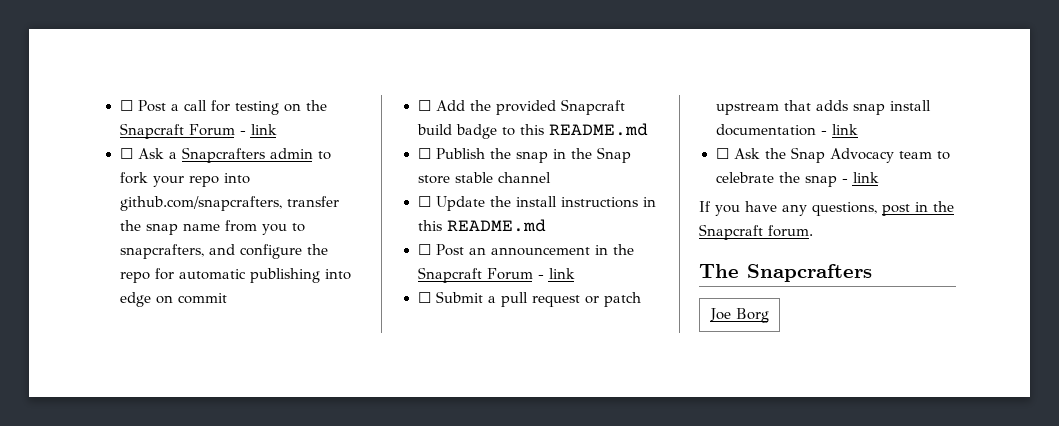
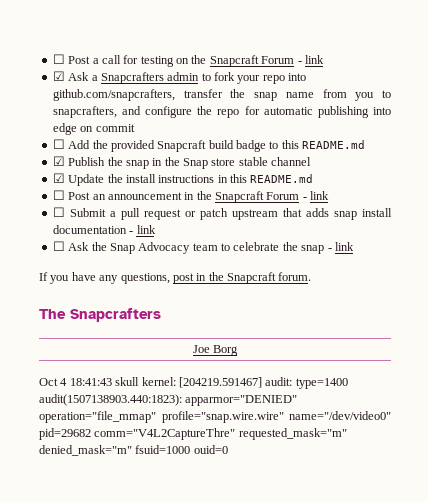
- ☐ Ask a Snapcrafters admin to fork your repo into github.com/snapcrafters, transfer the snap name from you to snapcrafters, and configure the repo for automatic publishing into edge on commit
+ ☑ Ask a Snapcrafters admin to fork your repo into github.com/snapcrafters, transfer the snap name from you to snapcrafters, and configure the repo for automatic publishing into edge on commit
- ☐ Publish the snap in the Snap store stable channel
+ ☑ Publish the snap in the Snap store stable channel
- ☐ Update the install instructions in this README.md
+ ☑ Update the install instructions in this README.md
+ Oct 4 18:41:43 skull kernel: [204219.591467] audit: type=1400 audit(1507138903.440:1823): apparmor="DENIED" operation="file_mmap" profile="snap.wire.wire" name="/dev/video0" pid=29682 comm="V4L2CaptureThre" requested_mask="m" denied_mask="m" fsuid=1000 ouid=0

